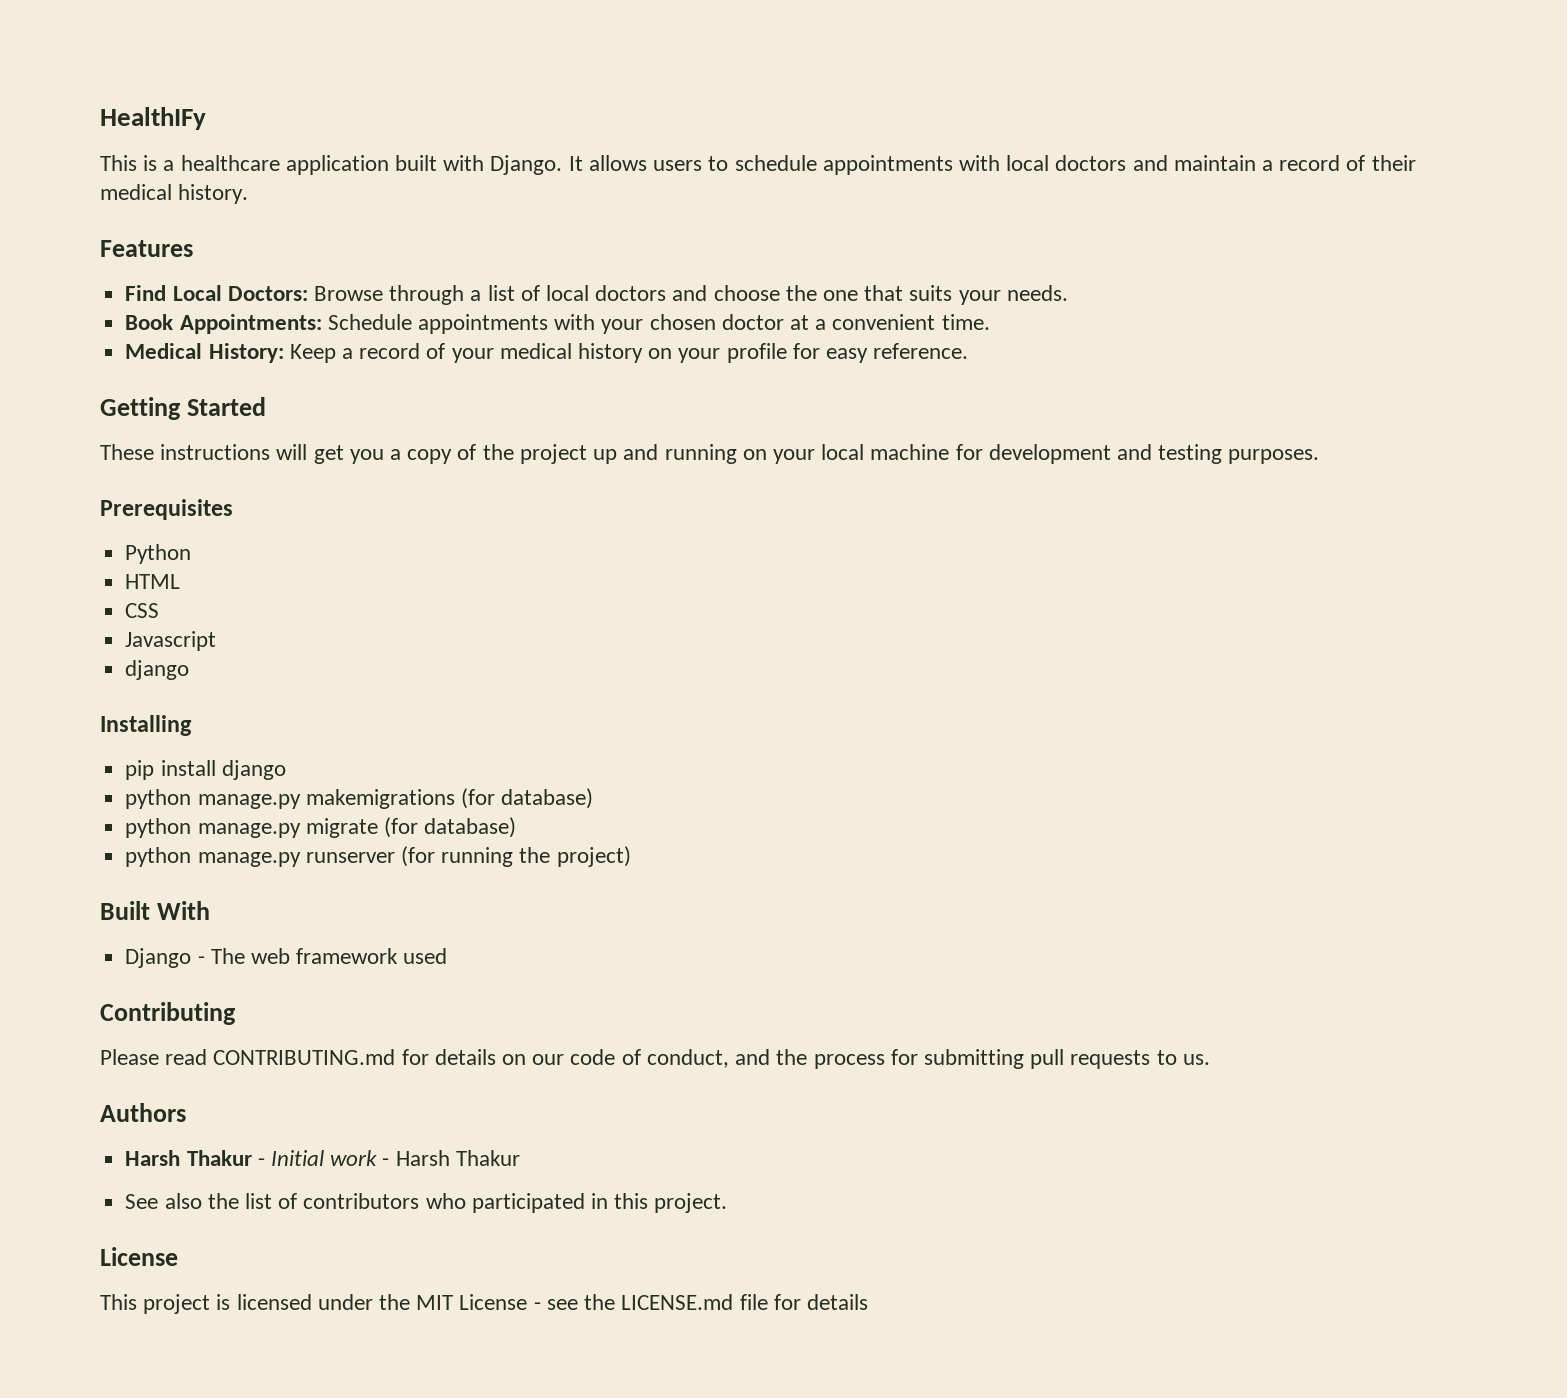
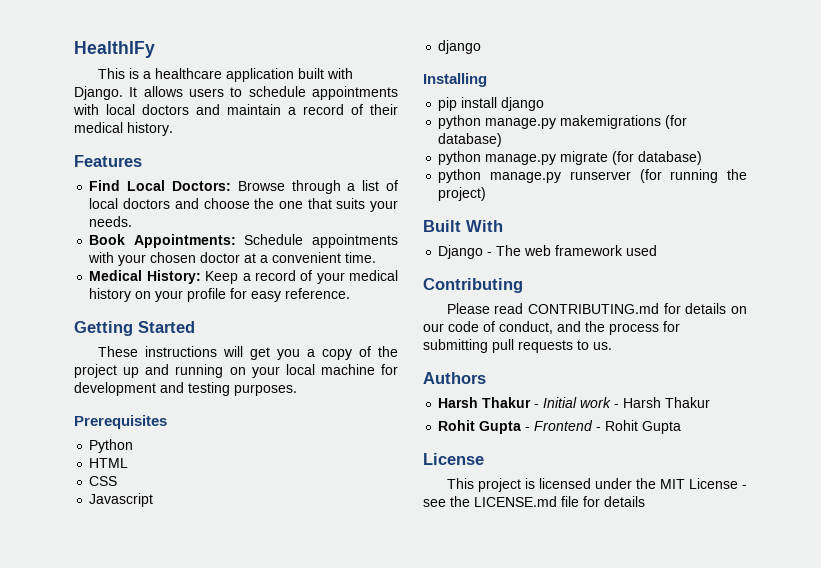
- See also the list of contributors who participated in this project.
+ Rohit Gupta - Frontend - Rohit Gupta

